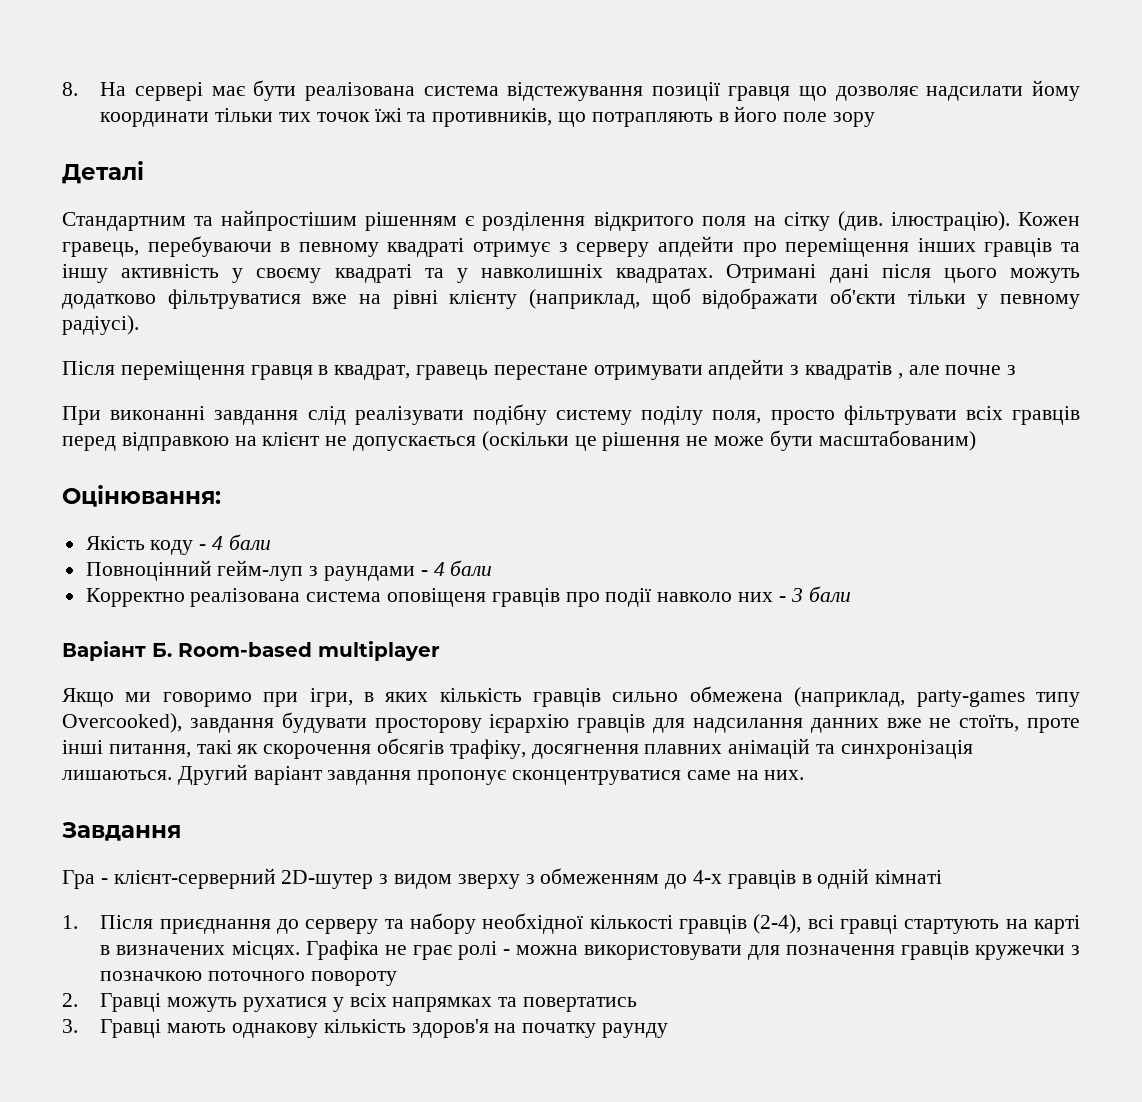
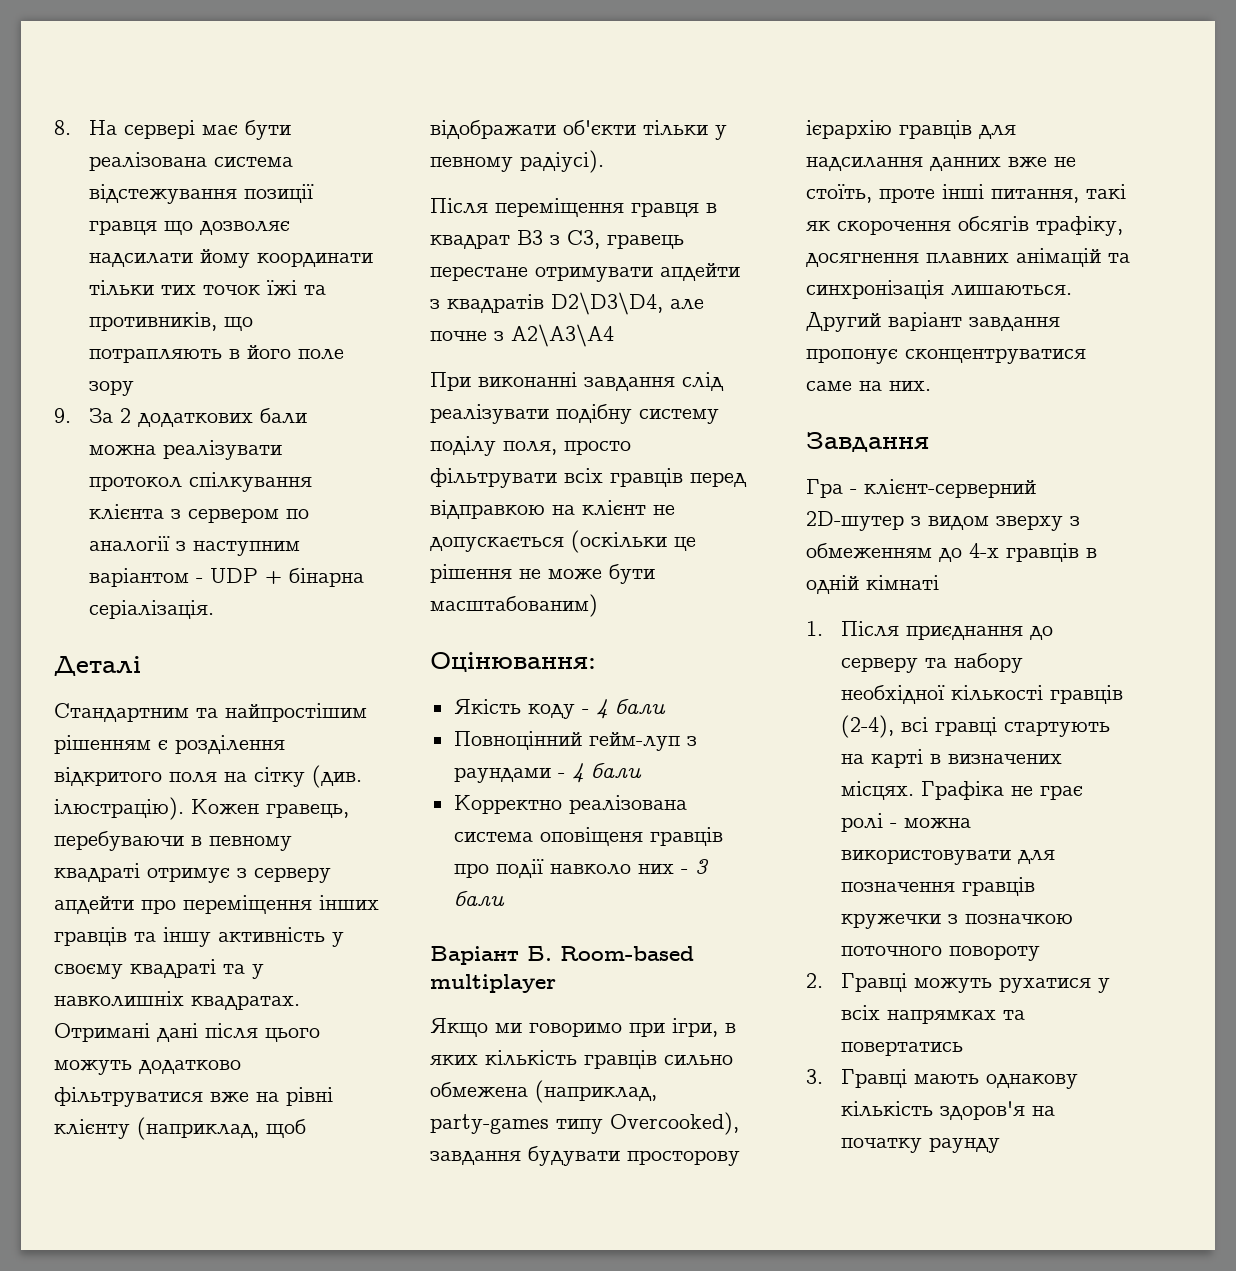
+ 9. За 2 додаткових бали можна реалізувати протокол спілкування клієнта з сервером по аналогії з наступним варіантом - UDP + бінарна серіалізація.
- Після переміщення гравця в квадрат, гравець перестане отримувати апдейти з квадратів , але почне з
+ Після переміщення гравця в квадрат В3 з С3, гравець перестане отримувати апдейти з квадратів D2\D3\D4, але почне з A2\A3\A4

